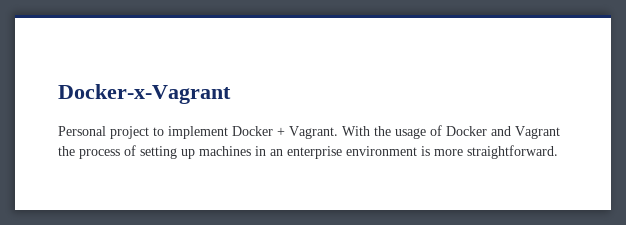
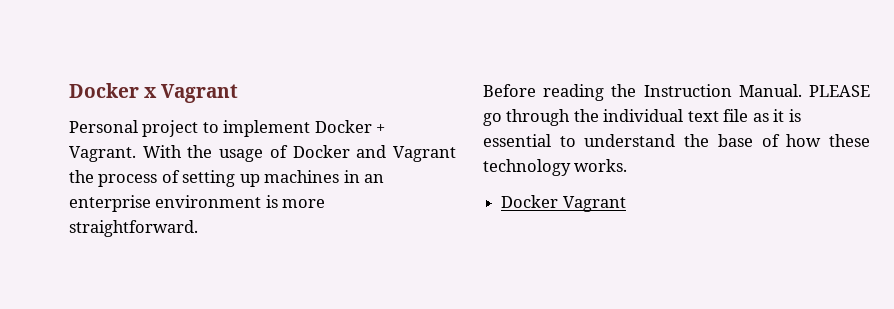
- Docker-x-Vagrant
+ Docker x Vagrant
+ Before reading the Instruction Manual. PLEASE go through the individual text file as it is essential to understand the base of how these technology works.
+ Docker Vagrant

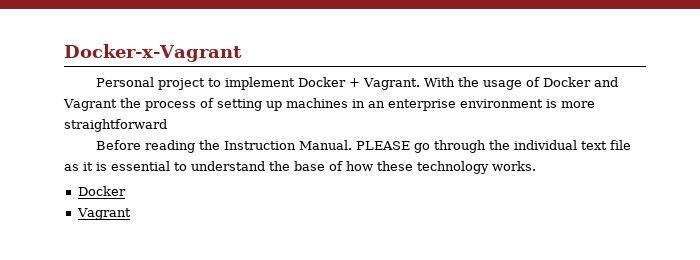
- Docker x Vagrant
+ Docker-x-Vagrant
- With the usage of Docker and Vagrant the process of setting up machines in an enterprise environment is more straightforward.
+ With the usage of Docker and Vagrant the process of setting up machines in an enterprise environment is more straightforward
  PLEASE go through the individual text file as it is essential to understand the base of how these technology works.
- Docker Vagrant
+ Docker
+ Vagrant

